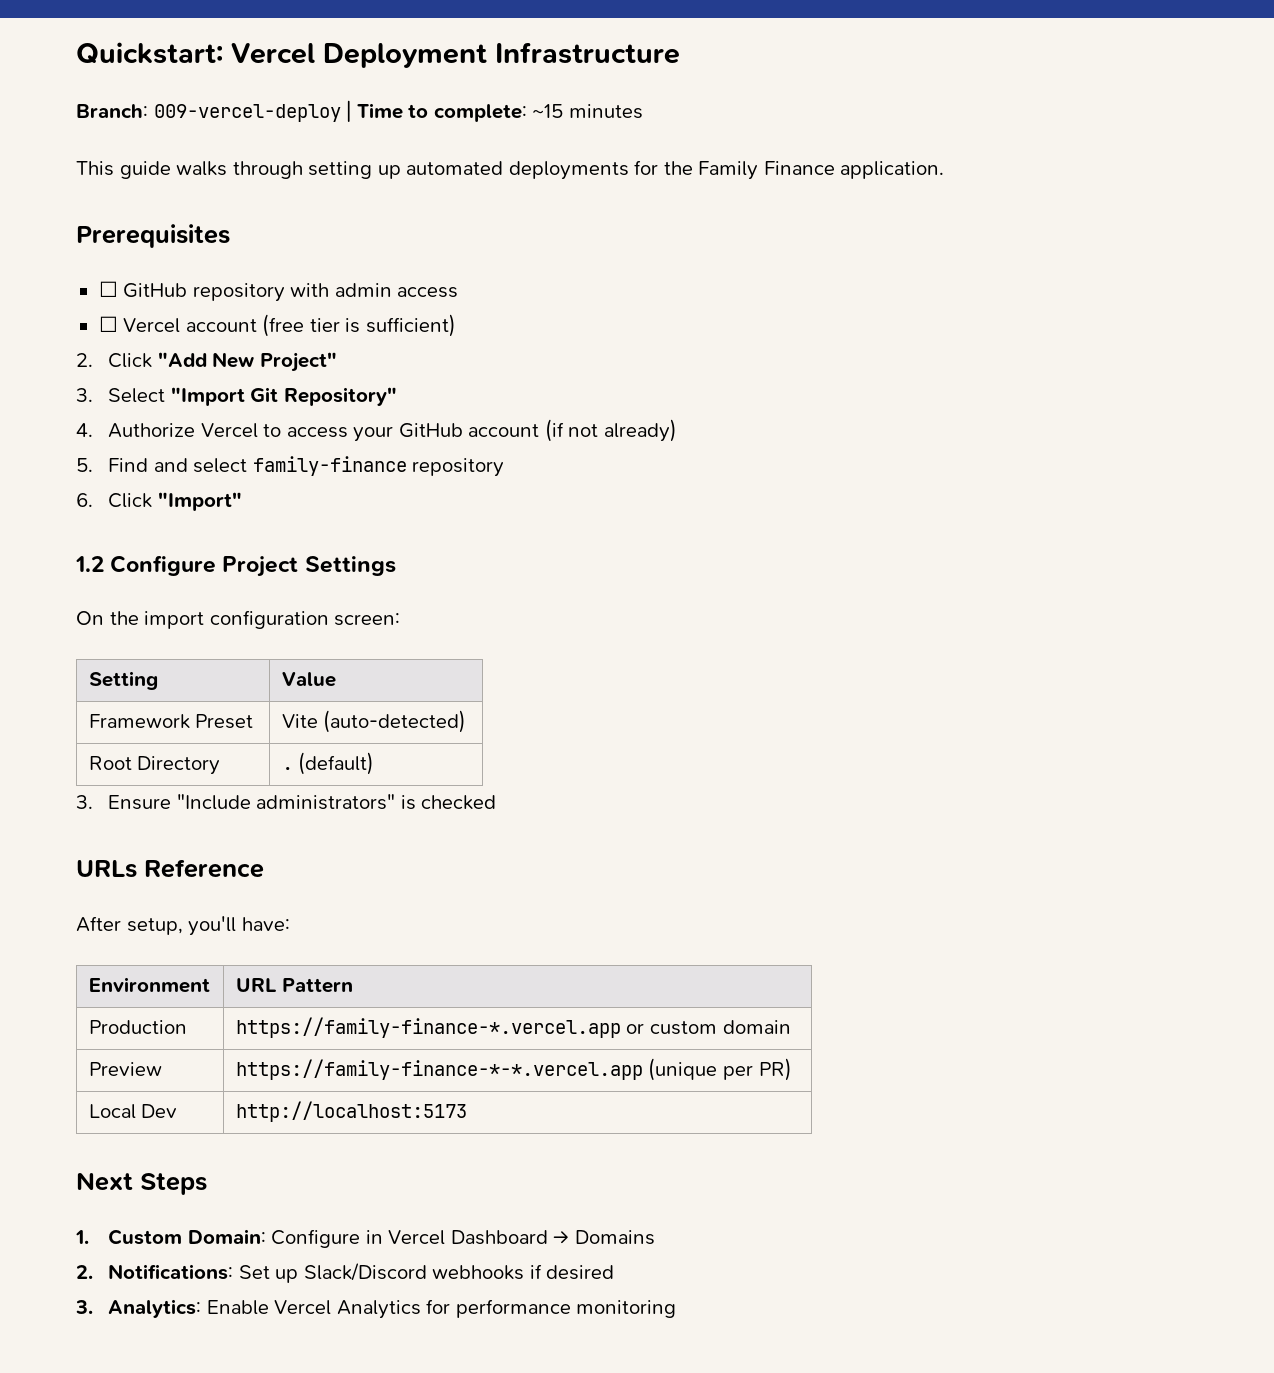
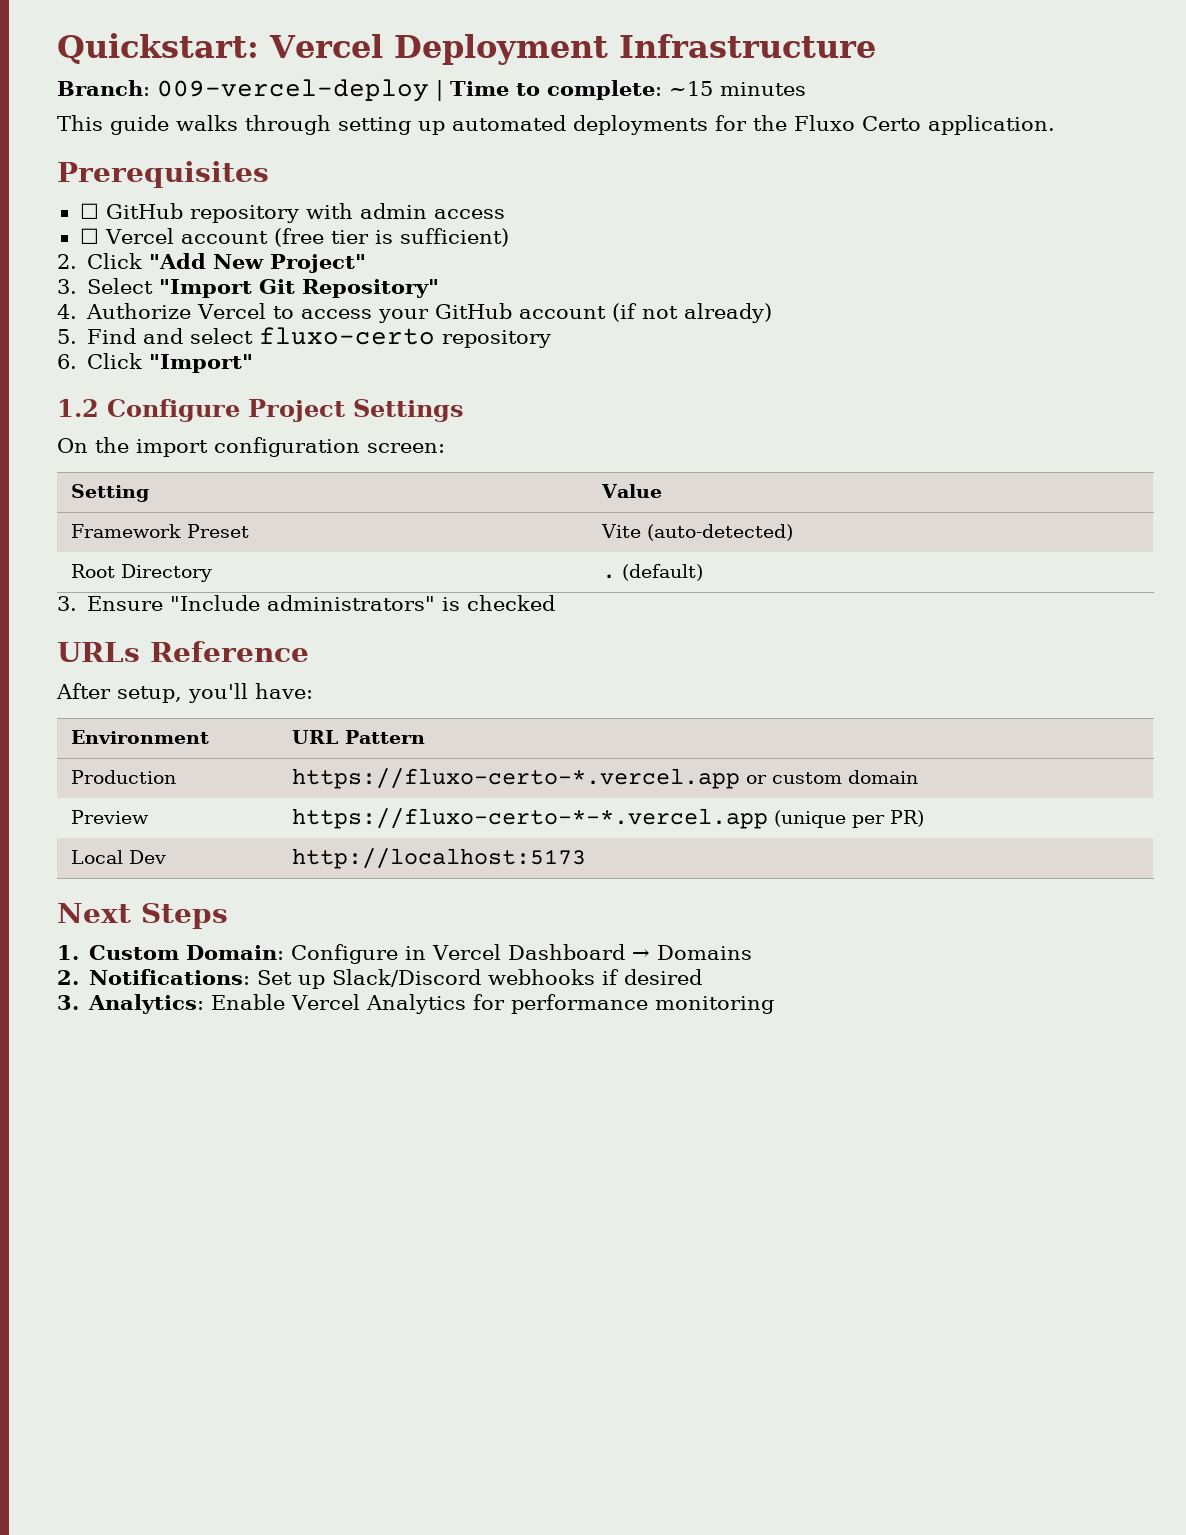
- This guide walks through setting up automated deployments for the Family Finance application.
+ This guide walks through setting up automated deployments for the Fluxo Certo application.
- 5. Find and select family-finance repository
+ 5. Find and select fluxo-certo repository
- Production | https://family-finance-*.vercel.app or custom domain
+ Production | https://fluxo-certo-*.vercel.app or custom domain
- Preview | https://family-finance-*-*.vercel.app (unique per PR)
+ Preview | https://fluxo-certo-*-*.vercel.app (unique per PR)

